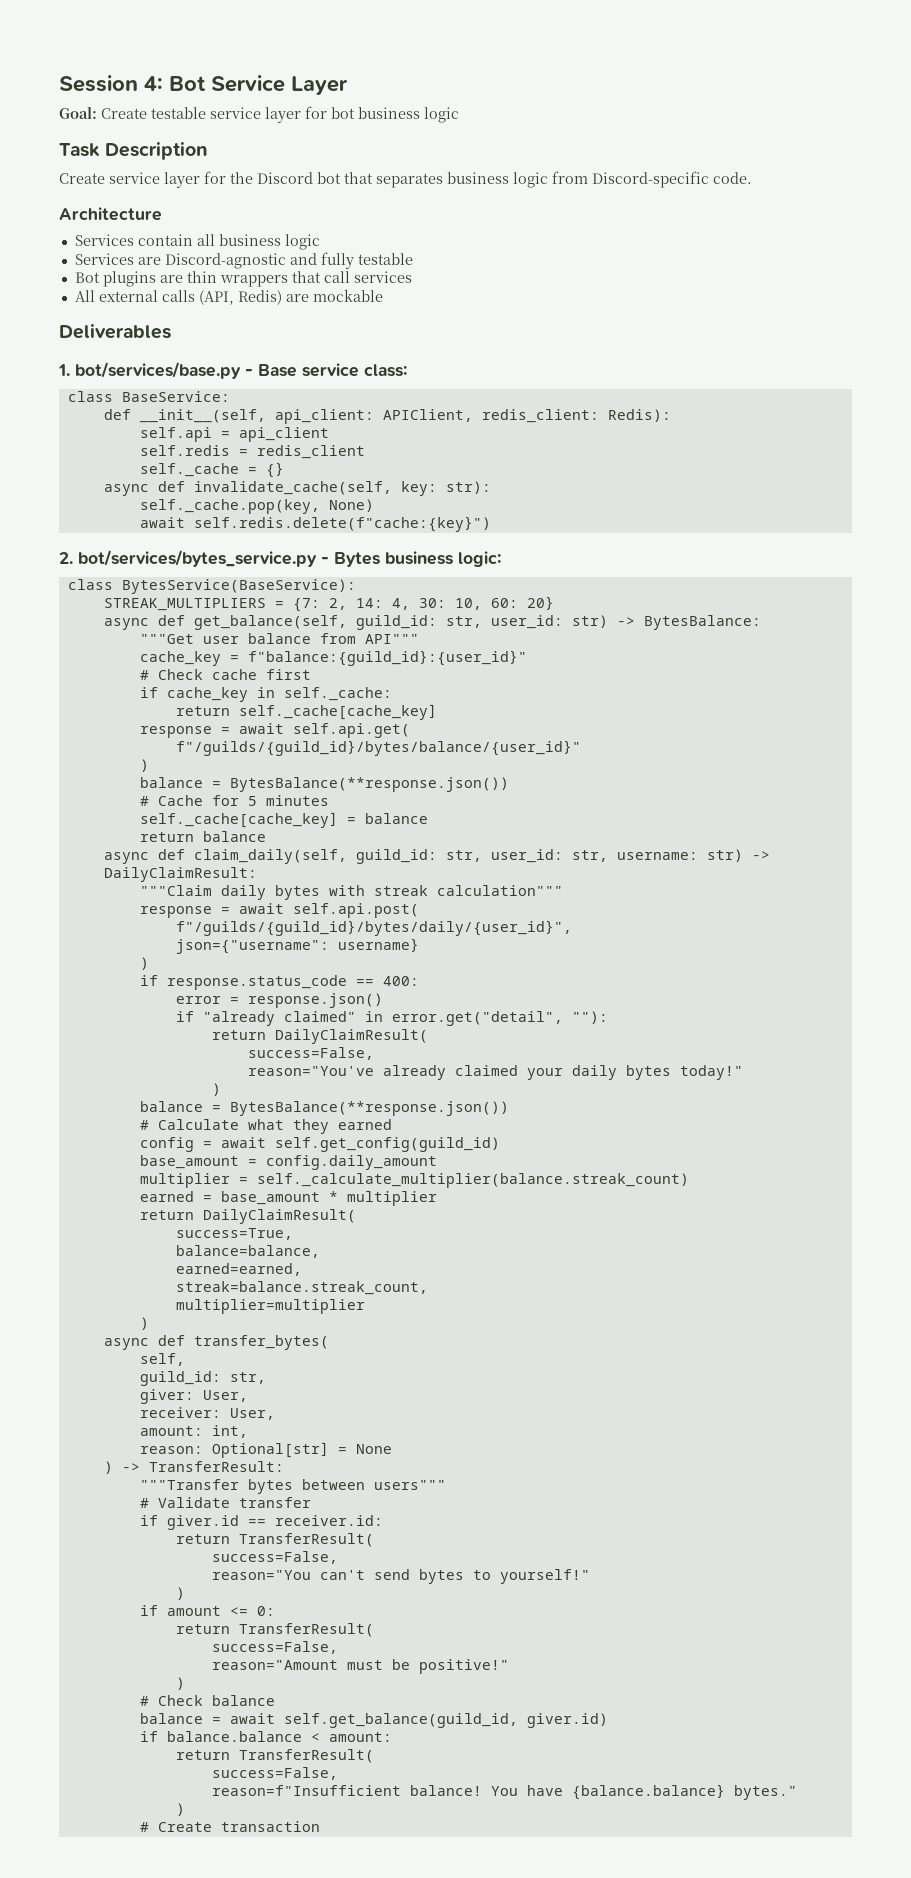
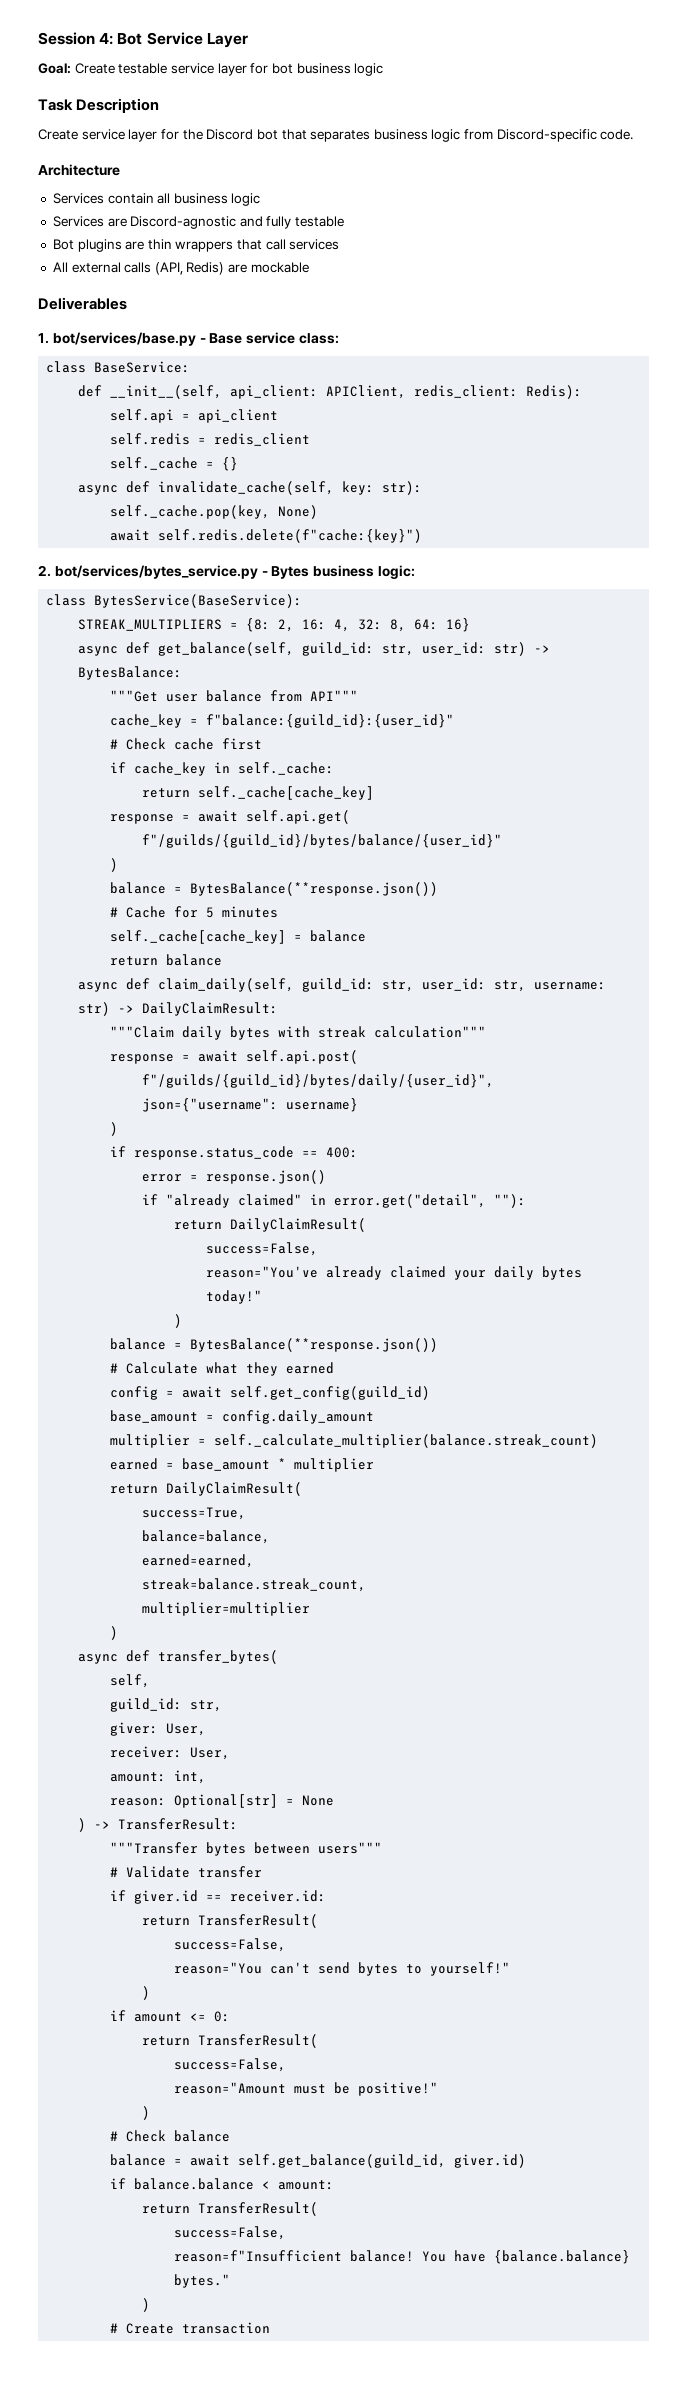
- STREAK_MULTIPLIERS = {7: 2, 14: 4, 30: 10, 60: 20}
+ STREAK_MULTIPLIERS = {8: 2, 16: 4, 32: 8, 64: 16}

